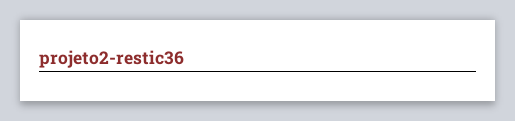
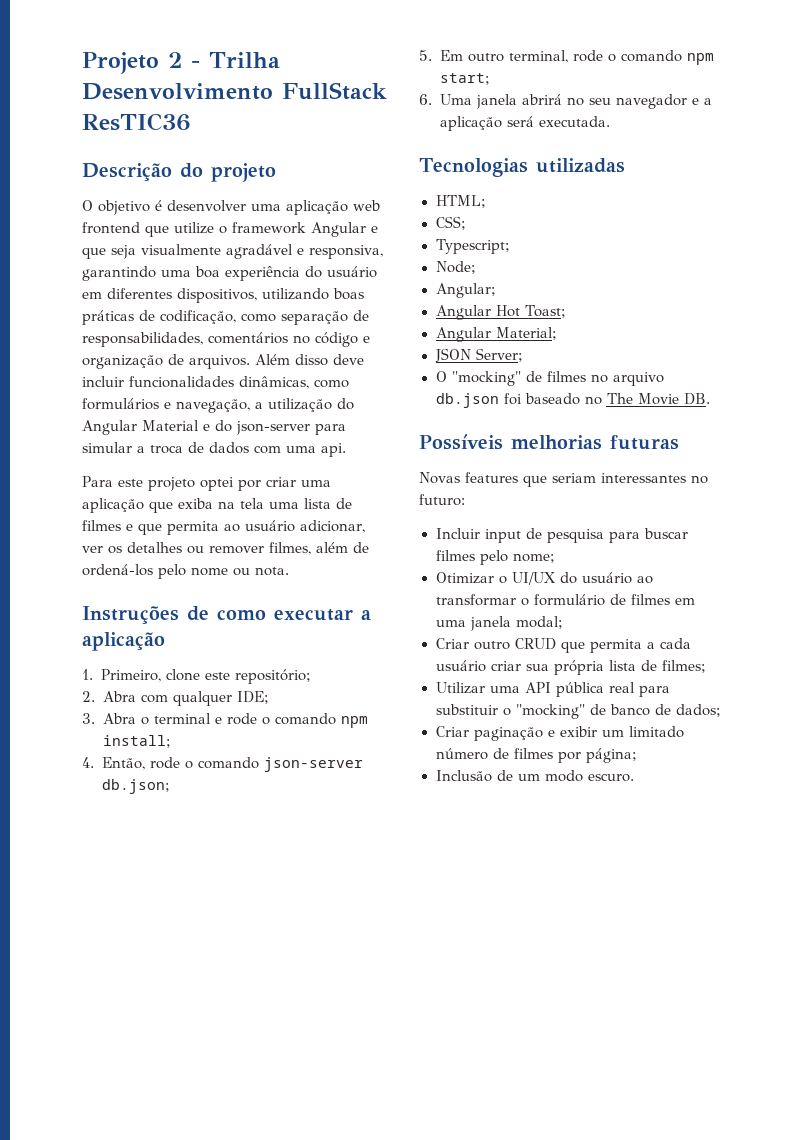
- projeto2-restic36
+ Projeto 2 - Trilha Desenvolvimento FullStack ResTIC36
+ Descrição do projeto
+ O objetivo é desenvolver uma aplicação web frontend que utilize o framework Angular e que seja visualmente agradável e responsiva, garantindo uma boa experiência do usuário em diferentes dispositivos, utilizando boas práticas de codificação, como separação de responsabilidades, comentários no código e organização de arquivos. Além disso deve incluir funcionalidades dinâmicas, como formulários e navegação, a utilização do Angular Material e do json-server para simular a troca de dados com uma api.
+ Para este projeto optei por criar uma aplicação que exiba na tela uma lista de filmes e que permita ao usuário adicionar, ver os detalhes ou remover filmes, além de ordená-los pelo nome ou nota.
+ Instruções de como executar a aplicação
+ 1. Primeiro, clone este repositório;
+ 2. Abra com qualquer IDE;
+ 3. Abra o terminal e rode o comando npm install;
+ 4. Então, rode o comando json-server db.json;
+ 5. Em outro terminal, rode o comando npm start;
+ 6. Uma janela abrirá no seu navegador e a aplicação será executada.
+ Tecnologias utilizadas
+ HTML;
+ CSS;
+ Typescript;
+ Node;
+ Angular;
+ Angular Hot Toast;
+ Angular Material;
+ JSON Server;
+ O "mocking" de filmes no arquivo db.json foi baseado no The Movie DB.
+ Possíveis melhorias futuras
+ Novas features que seriam interessantes no futuro:
+ Incluir input de pesquisa para buscar filmes pelo nome;
+ Otimizar o UI/UX do usuário ao transformar o formulário de filmes em uma janela modal;
+ Criar outro CRUD que permita a cada usuário criar sua própria lista de filmes;
+ Utilizar uma API pública real para substituir o "mocking" de banco de dados;
+ Criar paginação e exibir um limitado número de filmes por página;
+ Inclusão de um modo escuro.

